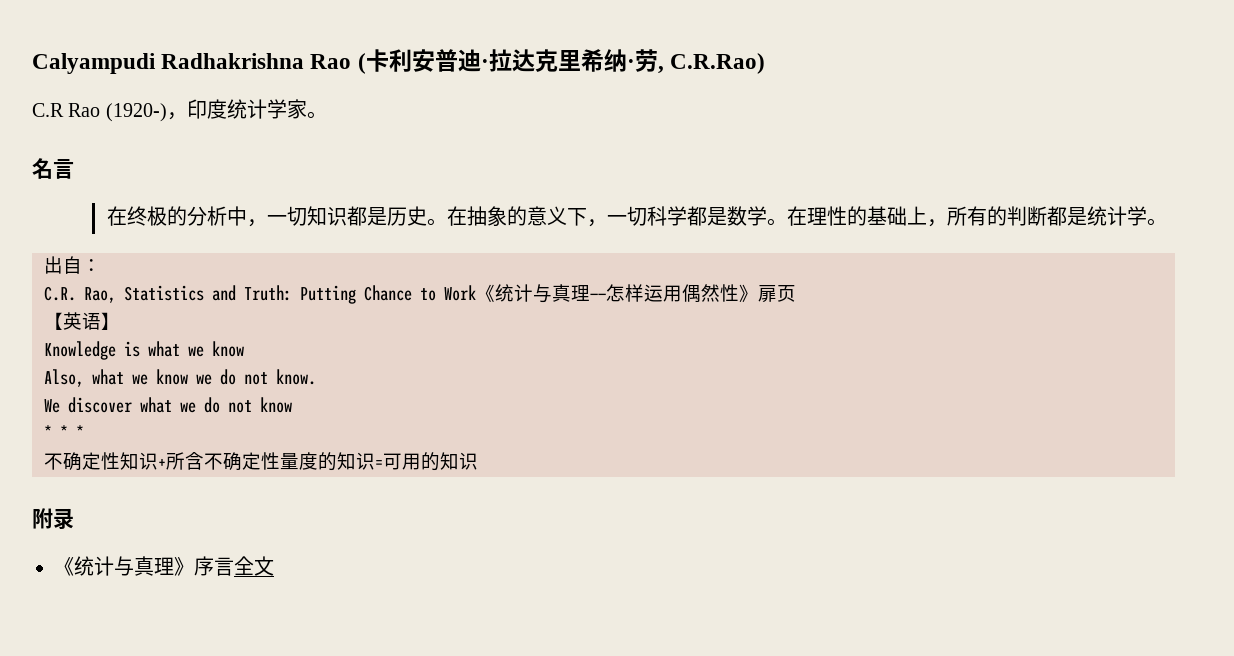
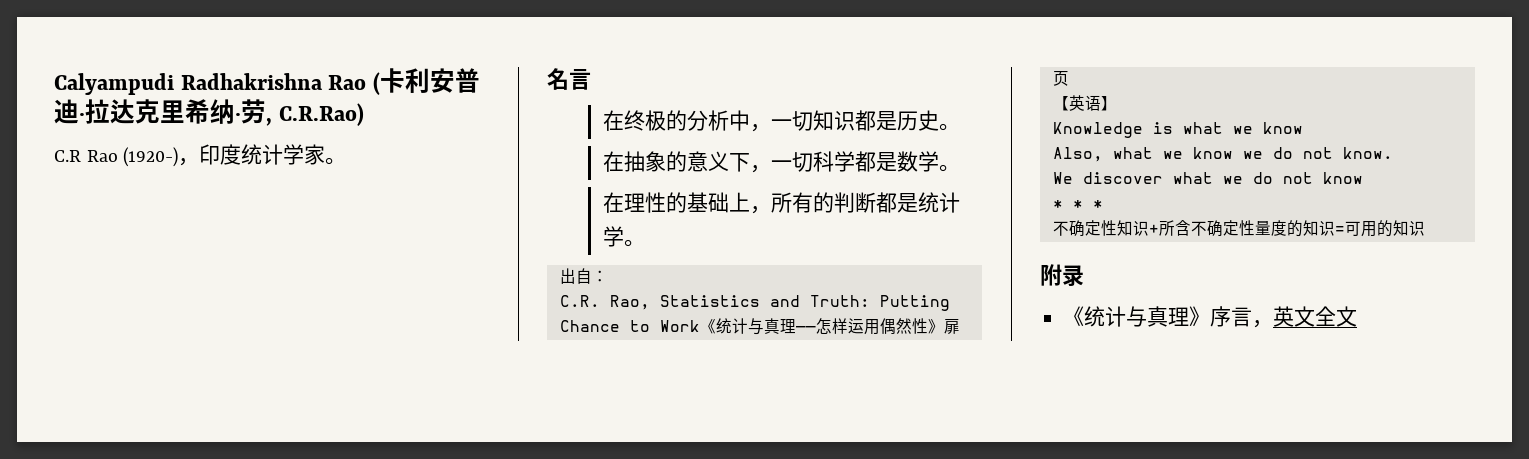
- 在终极的分析中，一切知识都是历史。在抽象的意义下，一切科学都是数学。在理性的基础上，所有的判断都是统计学。
+ 在终极的分析中，一切知识都是历史。
+ 在抽象的意义下，一切科学都是数学。
+ 在理性的基础上，所有的判断都是统计学。
- 《统计与真理》序言全文
+ 《统计与真理》序言，英文全文

